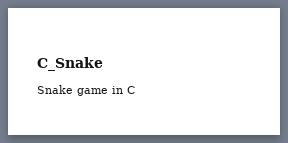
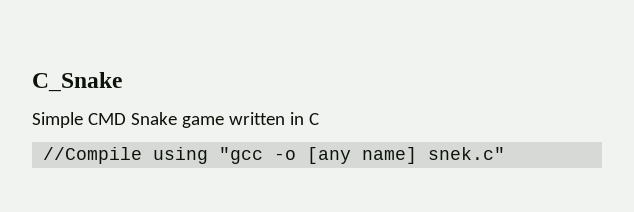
- Snake game in C
+ Simple CMD Snake game written in C
+ //Compile using "gcc -o [any name] snek.c"

